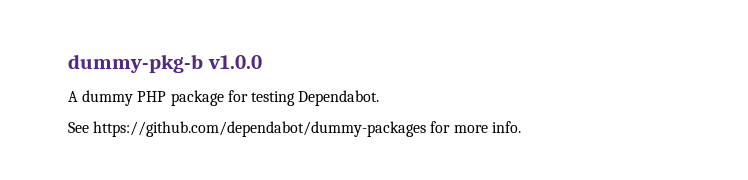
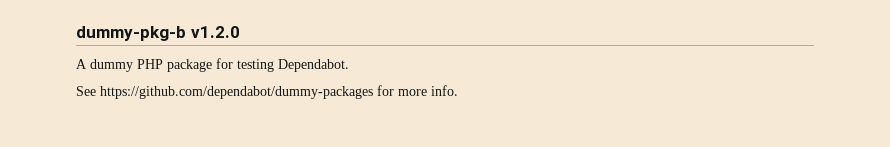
- dummy-pkg-b v1.0.0
+ dummy-pkg-b v1.2.0

